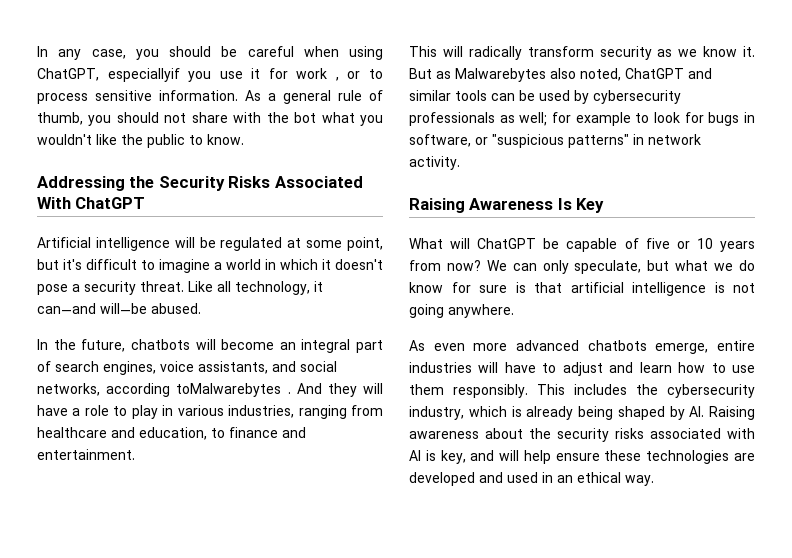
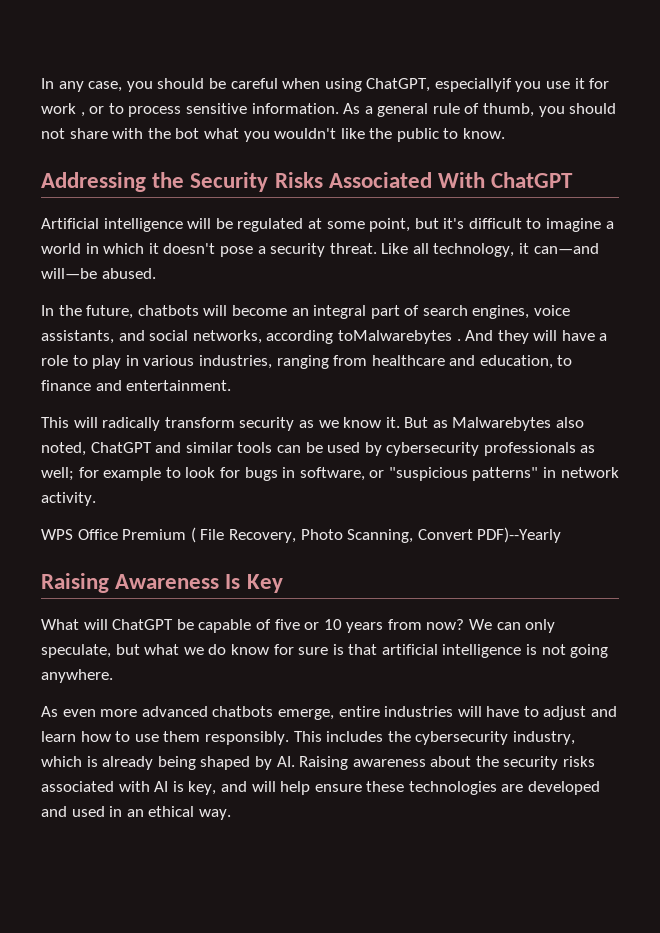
+ WPS Office Premium ( File Recovery, Photo Scanning, Convert PDF)--Yearly

